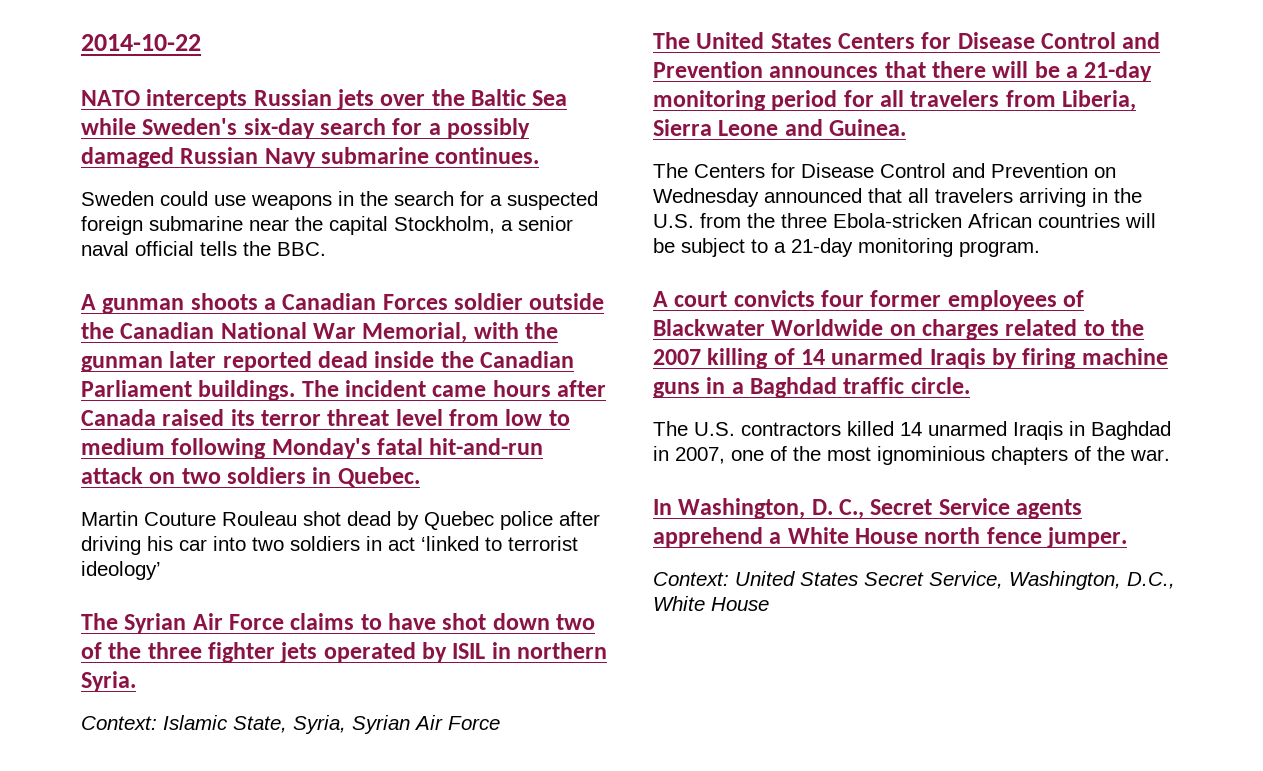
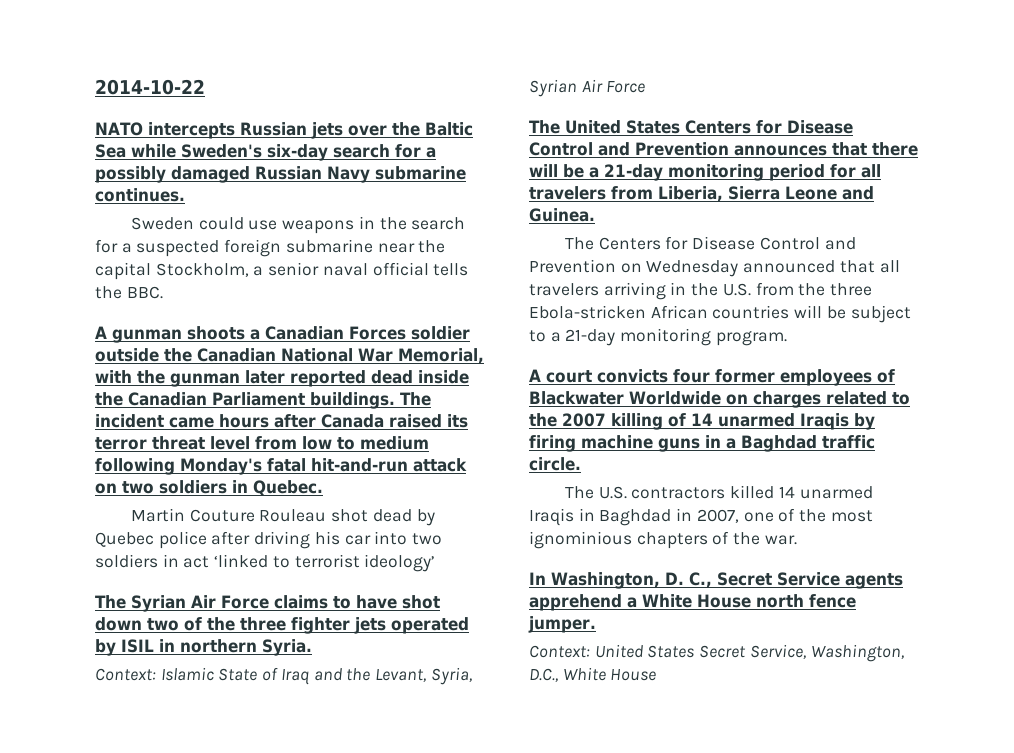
- Context: Islamic State, Syria, Syrian Air Force
+ Context: Islamic State of Iraq and the Levant, Syria, Syrian Air Force

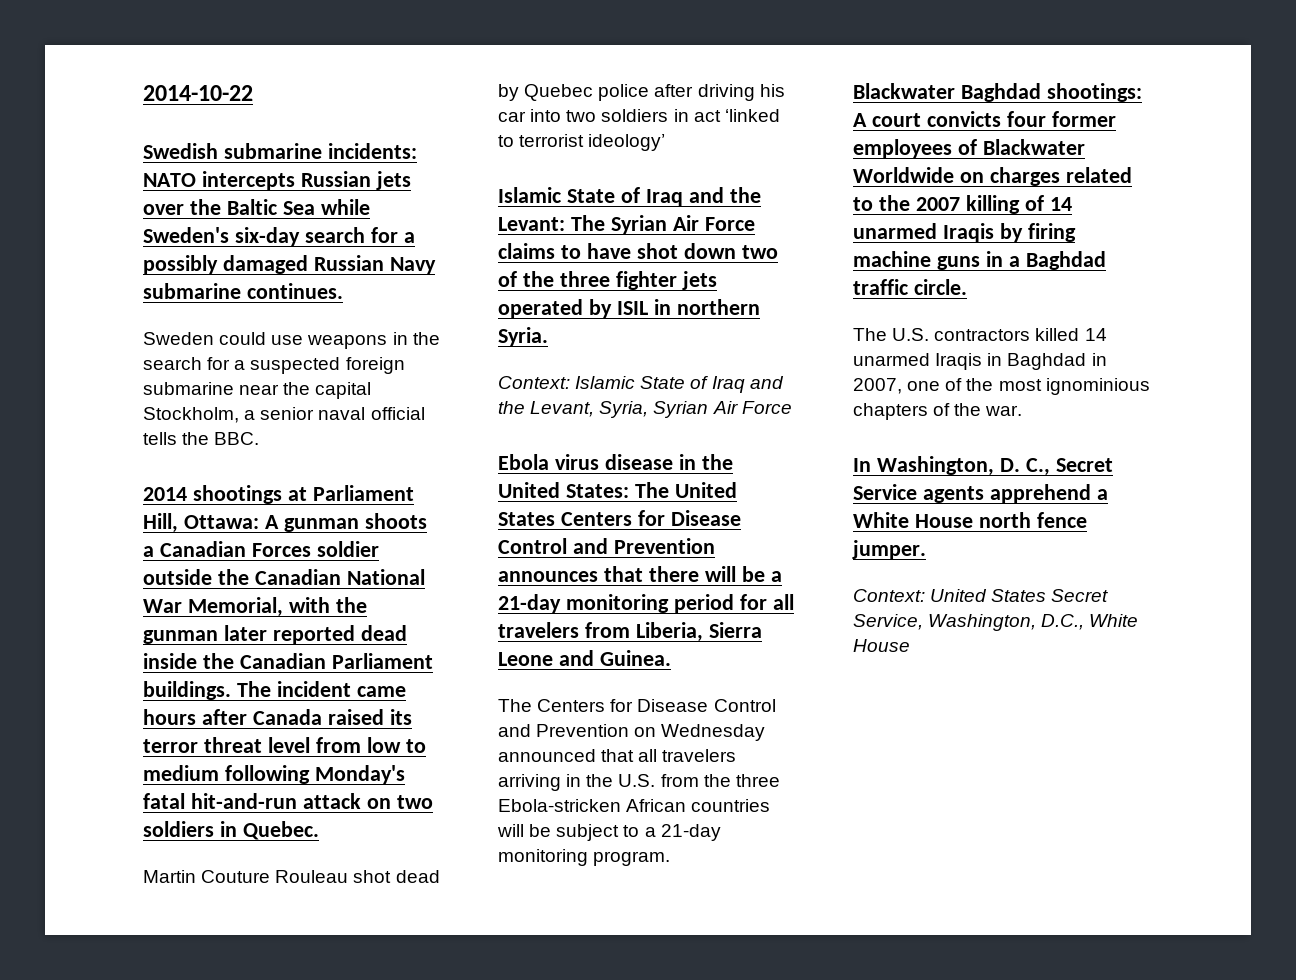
- NATO intercepts Russian jets over the Baltic Sea while Sweden's six-day search for a possibly damaged Russian Navy submarine continues.
+ Swedish submarine incidents: NATO intercepts Russian jets over the Baltic Sea while Sweden's six-day search for a possibly damaged Russian Navy submarine continues.
- A gunman shoots a Canadian Forces soldier outside the Canadian National War Memorial, with the gunman later reported dead inside the Canadian Parliament buildings.
+ 2014 shootings at Parliament Hill, Ottawa: A gunman shoots a Canadian Forces soldier outside the Canadian National War Memorial, with the gunman later reported dead inside the Canadian Parliament buildings.
- The Syrian Air Force claims to have shot down two of the three fighter jets operated by ISIL in northern Syria.
+ Islamic State of Iraq and the Levant: The Syrian Air Force claims to have shot down two of the three fighter jets operated by ISIL in northern Syria.
- The United States Centers for Disease Control and Prevention announces that there will be a 21-day monitoring period for all travelers from Liberia, Sierra Leone and Guinea.
+ Ebola virus disease in the United States: The United States Centers for Disease Control and Prevention announces that there will be a 21-day monitoring period for all travelers from Liberia, Sierra Leone and Guinea.
- A court convicts four former employees of Blackwater Worldwide on charges related to the 2007 killing of 14 unarmed Iraqis by firing machine guns in a Baghdad traffic circle.
+ Blackwater Baghdad shootings: A court convicts four former employees of Blackwater Worldwide on charges related to the 2007 killing of 14 unarmed Iraqis by firing machine guns in a Baghdad traffic circle.

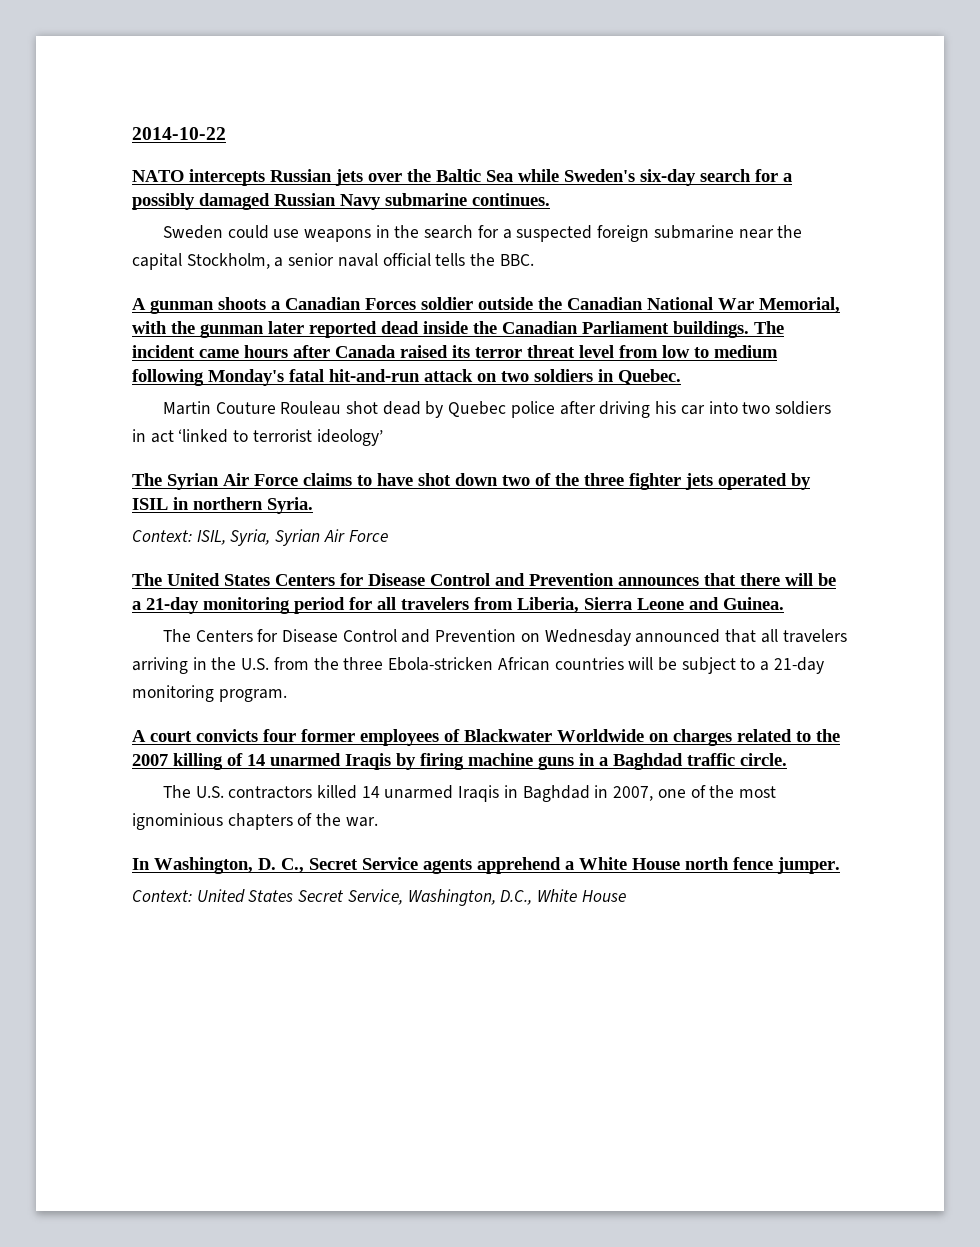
- Swedish submarine incidents: NATO intercepts Russian jets over the Baltic Sea while Sweden's six-day search for a possibly damaged Russian Navy submarine continues.
+ NATO intercepts Russian jets over the Baltic Sea while Sweden's six-day search for a possibly damaged Russian Navy submarine continues.
- 2014 shootings at Parliament Hill, Ottawa: A gunman shoots a Canadian Forces soldier outside the Canadian National War Memorial, with the gunman later reported dead inside the Canadian Parliament buildings.
+ A gunman shoots a Canadian Forces soldier outside the Canadian National War Memorial, with the gunman later reported dead inside the Canadian Parliament buildings.
- Islamic State of Iraq and the Levant: The Syrian Air Force claims to have shot down two of the three fighter jets operated by ISIL in northern Syria.
+ The Syrian Air Force claims to have shot down two of the three fighter jets operated by ISIL in northern Syria.
- Context: Islamic State of Iraq and the Levant, Syria, Syrian Air Force
- Ebola virus disease in the United States: The United States Centers for Disease Control and Prevention announces that there will be a 21-day monitoring period for all travelers from Liberia, Sierra Leone and Guinea.
+ Context: ISIL, Syria, Syrian Air Force
+ The United States Centers for Disease Control and Prevention announces that there will be a 21-day monitoring period for all travelers from Liberia, Sierra Leone and Guinea.
- Blackwater Baghdad shootings: A court convicts four former employees of Blackwater Worldwide on charges related to the 2007 killing of 14 unarmed Iraqis by firing machine guns in a Baghdad traffic circle.
+ A court convicts four former employees of Blackwater Worldwide on charges related to the 2007 killing of 14 unarmed Iraqis by firing machine guns in a Baghdad traffic circle.

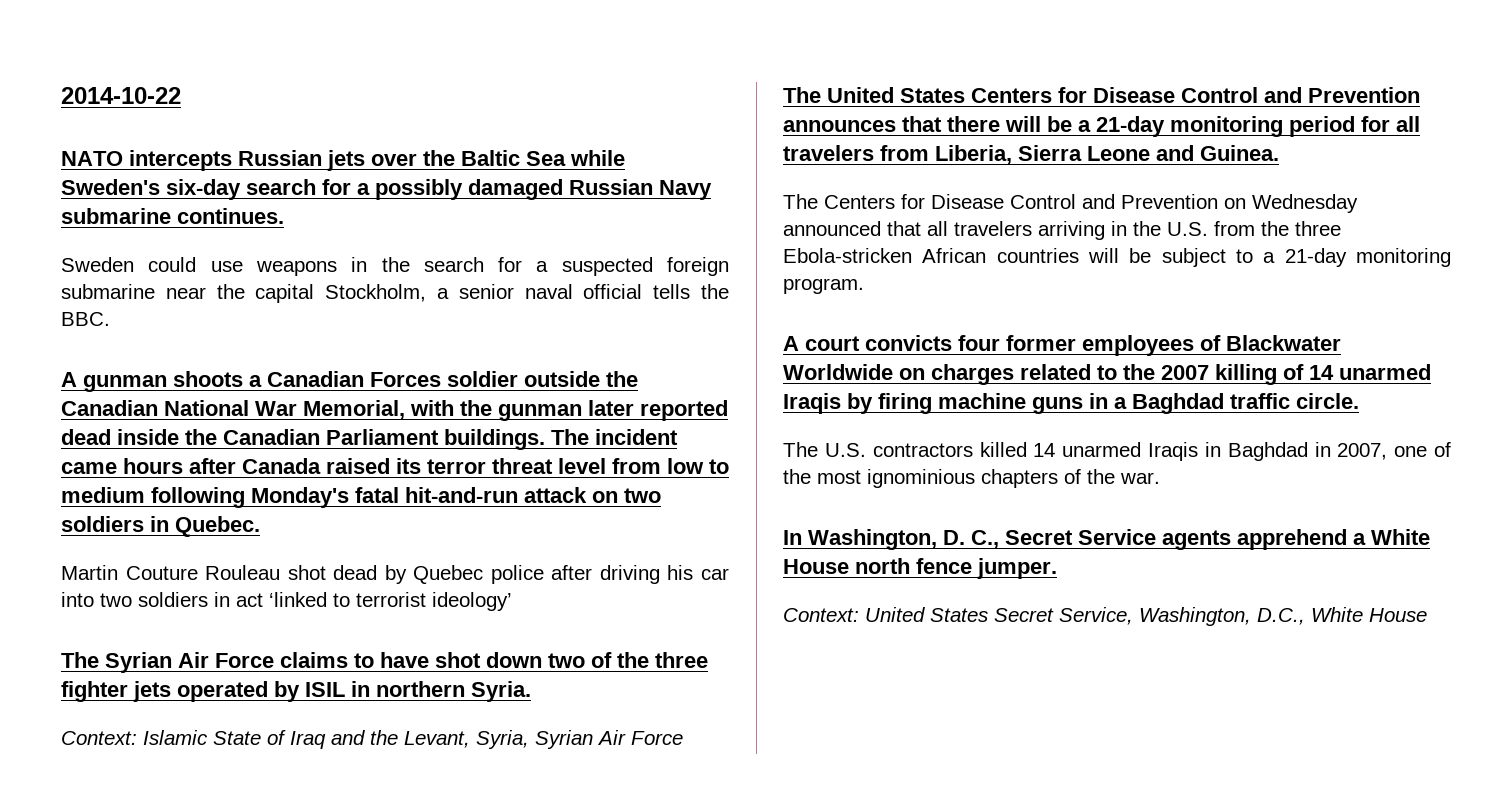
- Context: ISIL, Syria, Syrian Air Force
+ Context: Islamic State of Iraq and the Levant, Syria, Syrian Air Force

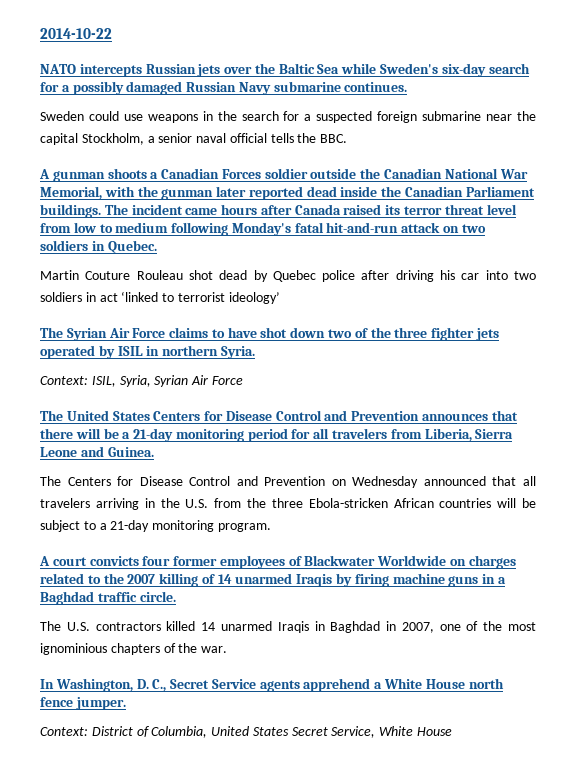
- Context: Islamic State of Iraq and the Levant, Syria, Syrian Air Force
+ Context: ISIL, Syria, Syrian Air Force
- Context: United States Secret Service, Washington, D.C., White House
+ Context: District of Columbia, United States Secret Service, White House

